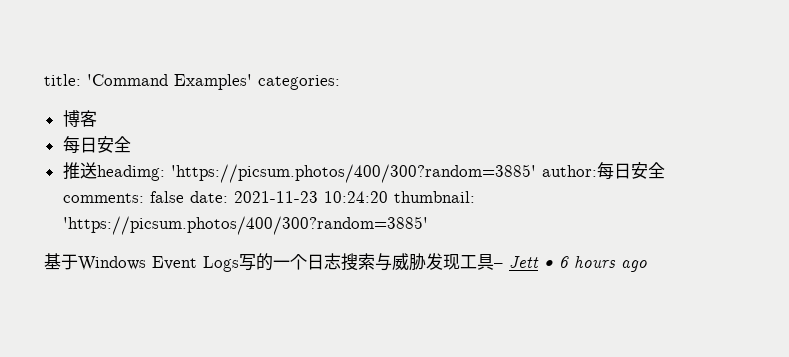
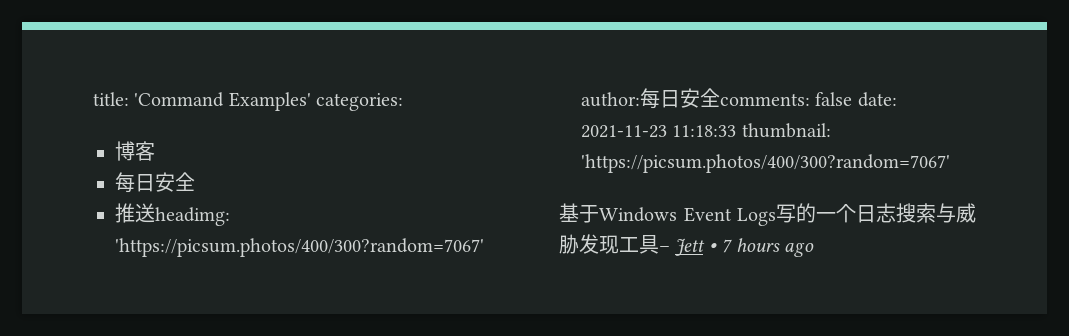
- 推送headimg: 'https://picsum.photos/400/300?random=3885' author:每日安全comments: false date: 2021-11-23 10:24:20 thumbnail: 'https://picsum.photos/400/300?random=3885'
+ 推送headimg: 'https://picsum.photos/400/300?random=7067' author:每日安全comments: false date: 2021-11-23 11:18:33 thumbnail: 'https://picsum.photos/400/300?random=7067'
- 基于Windows Event Logs写的一个日志搜索与威胁发现工具– Jett • 6 hours ago
+ 基于Windows Event Logs写的一个日志搜索与威胁发现工具– Jett • 7 hours ago

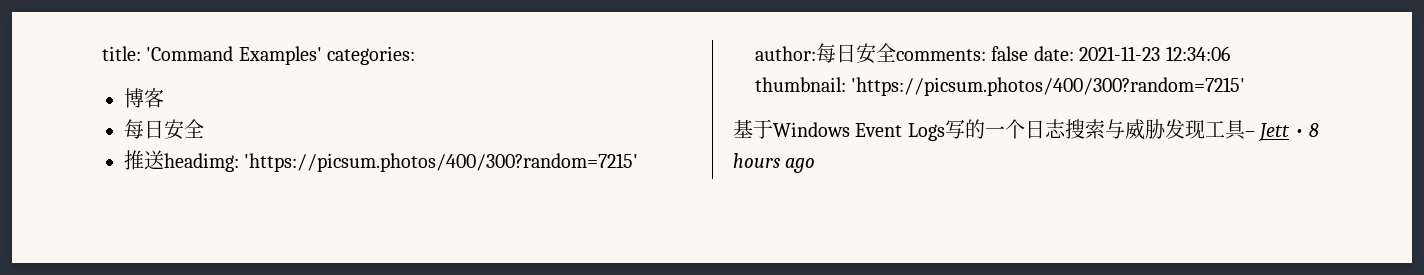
- 推送headimg: 'https://picsum.photos/400/300?random=7067' author:每日安全comments: false date: 2021-11-23 11:18:33 thumbnail: 'https://picsum.photos/400/300?random=7067'
+ 推送headimg: 'https://picsum.photos/400/300?random=7215' author:每日安全comments: false date: 2021-11-23 12:34:06 thumbnail: 'https://picsum.photos/400/300?random=7215'
- 基于Windows Event Logs写的一个日志搜索与威胁发现工具– Jett • 7 hours ago
+ 基于Windows Event Logs写的一个日志搜索与威胁发现工具– Jett • 8 hours ago

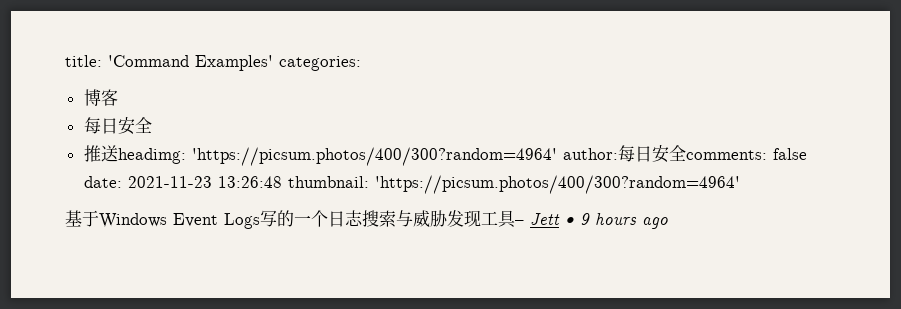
- 推送headimg: 'https://picsum.photos/400/300?random=7215' author:每日安全comments: false date: 2021-11-23 12:34:06 thumbnail: 'https://picsum.photos/400/300?random=7215'
+ 推送headimg: 'https://picsum.photos/400/300?random=4964' author:每日安全comments: false date: 2021-11-23 13:26:48 thumbnail: 'https://picsum.photos/400/300?random=4964'
- 基于Windows Event Logs写的一个日志搜索与威胁发现工具– Jett • 8 hours ago
+ 基于Windows Event Logs写的一个日志搜索与威胁发现工具– Jett • 9 hours ago

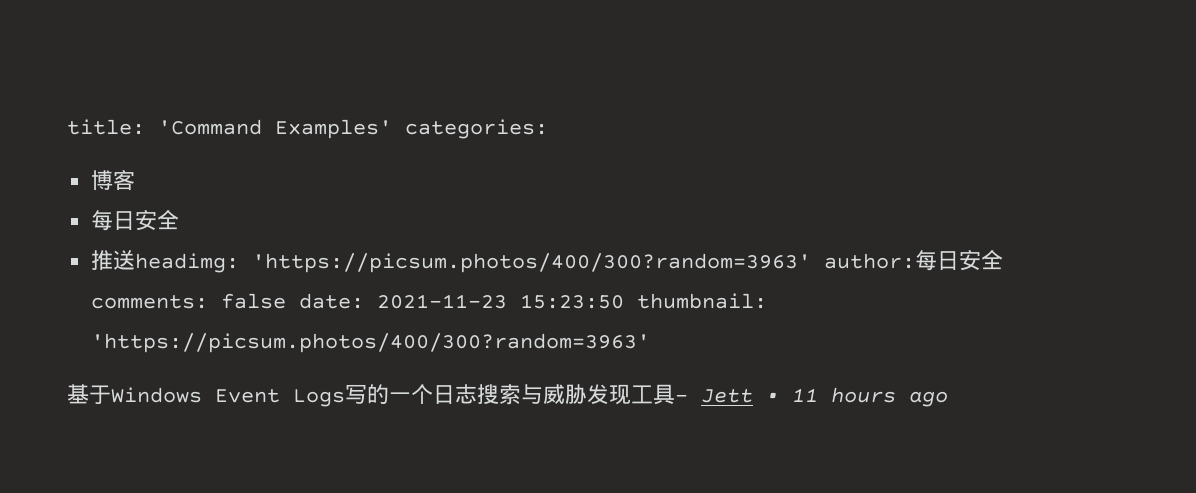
- 推送headimg: 'https://picsum.photos/400/300?random=4964' author:每日安全comments: false date: 2021-11-23 13:26:48 thumbnail: 'https://picsum.photos/400/300?random=4964'
+ 推送headimg: 'https://picsum.photos/400/300?random=3963' author:每日安全comments: false date: 2021-11-23 15:23:50 thumbnail: 'https://picsum.photos/400/300?random=3963'
- 基于Windows Event Logs写的一个日志搜索与威胁发现工具– Jett • 9 hours ago
+ 基于Windows Event Logs写的一个日志搜索与威胁发现工具– Jett • 11 hours ago

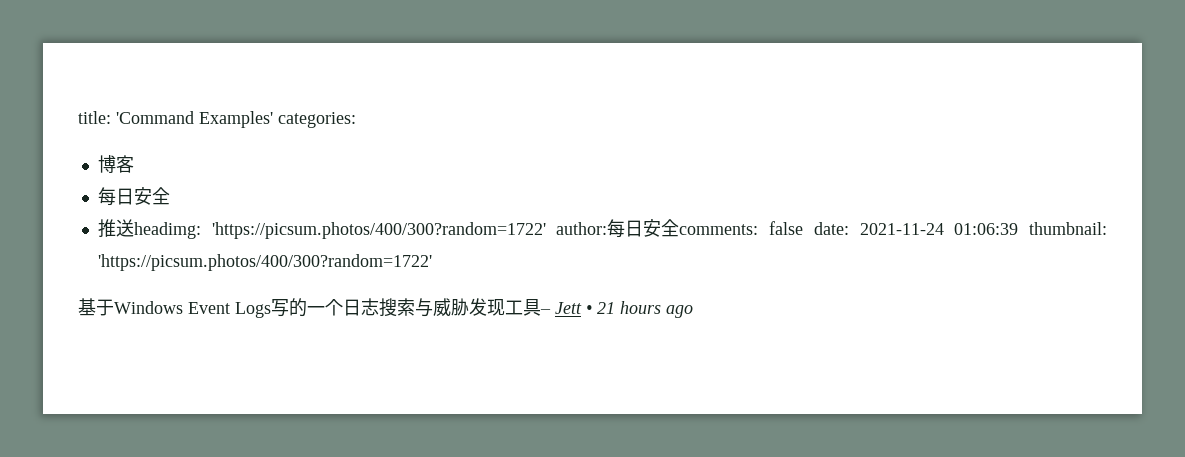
- 推送headimg: 'https://picsum.photos/400/300?random=3963' author:每日安全comments: false date: 2021-11-23 15:23:50 thumbnail: 'https://picsum.photos/400/300?random=3963'
+ 推送headimg: 'https://picsum.photos/400/300?random=1722' author:每日安全comments: false date: 2021-11-24 01:06:39 thumbnail: 'https://picsum.photos/400/300?random=1722'
- 基于Windows Event Logs写的一个日志搜索与威胁发现工具– Jett • 11 hours ago
+ 基于Windows Event Logs写的一个日志搜索与威胁发现工具– Jett • 21 hours ago

